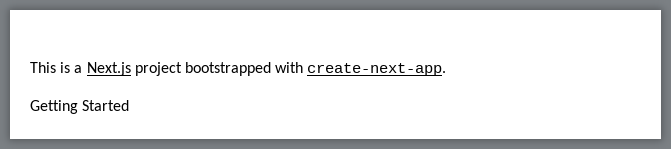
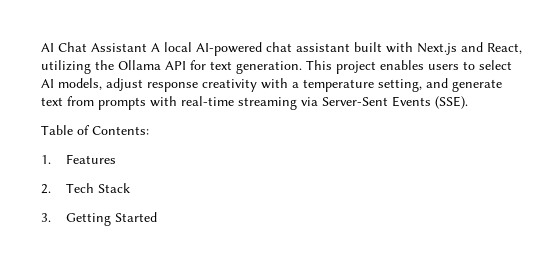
- This is a Next.js project bootstrapped with create-next-app.
- Getting Started
+ AI Chat Assistant A local AI-powered chat assistant built with Next.js and React, utilizing the Ollama API for text generation. This project enables users to select AI models, adjust response creativity with a temperature setting, and generate text from prompts with real-time streaming via Server-Sent Events (SSE).
+ Table of Contents:
+ 1. Features
+ 2. Tech Stack
+ 3. Getting Started

